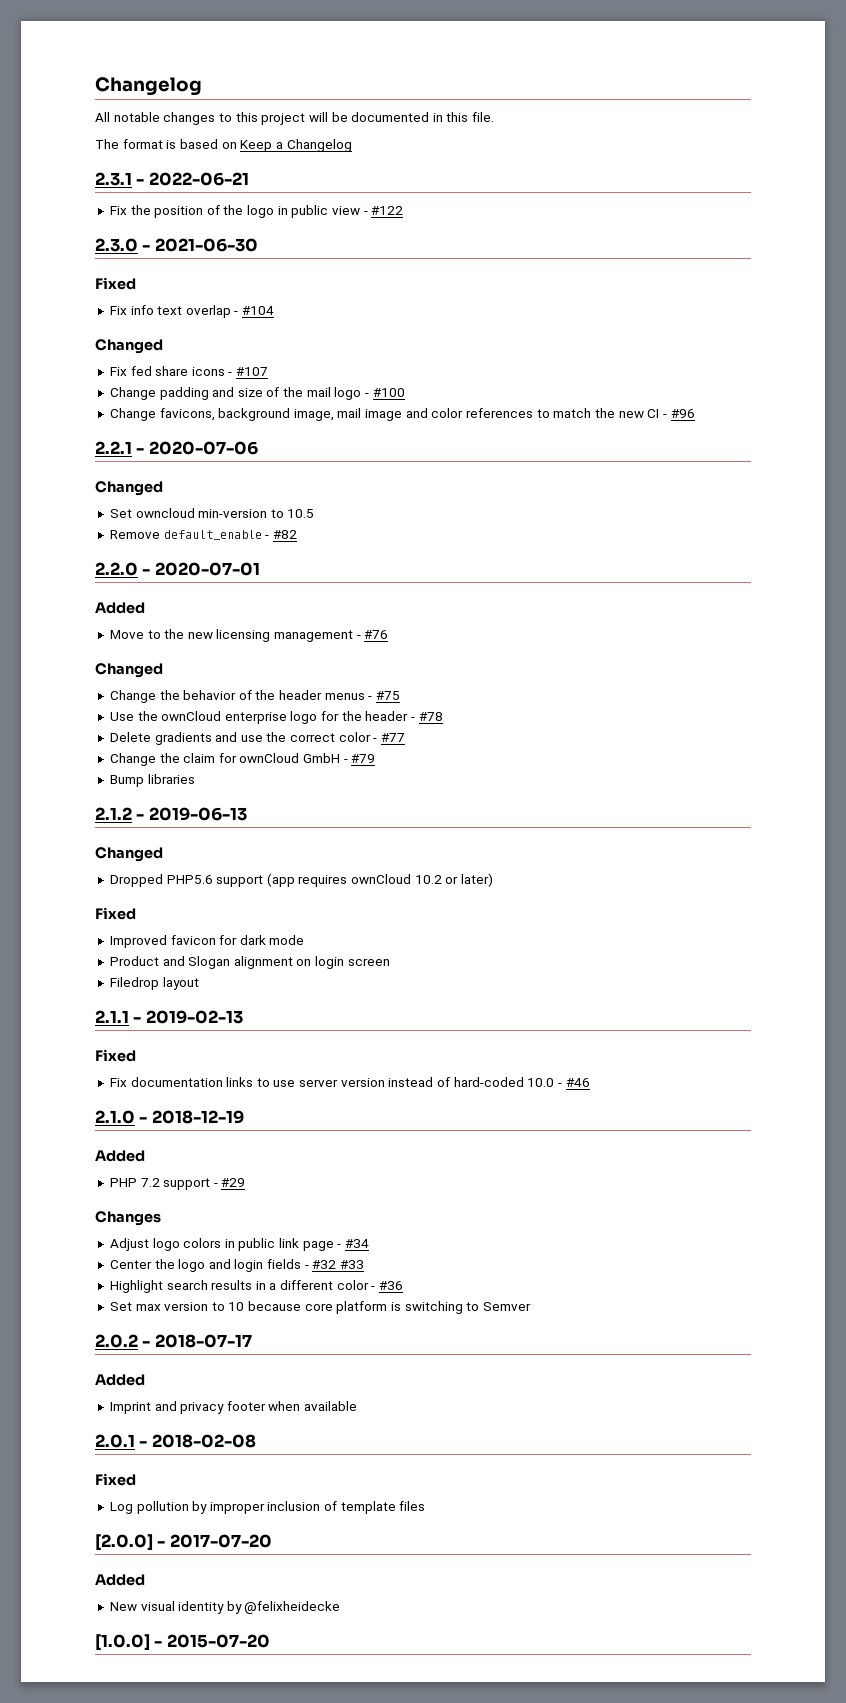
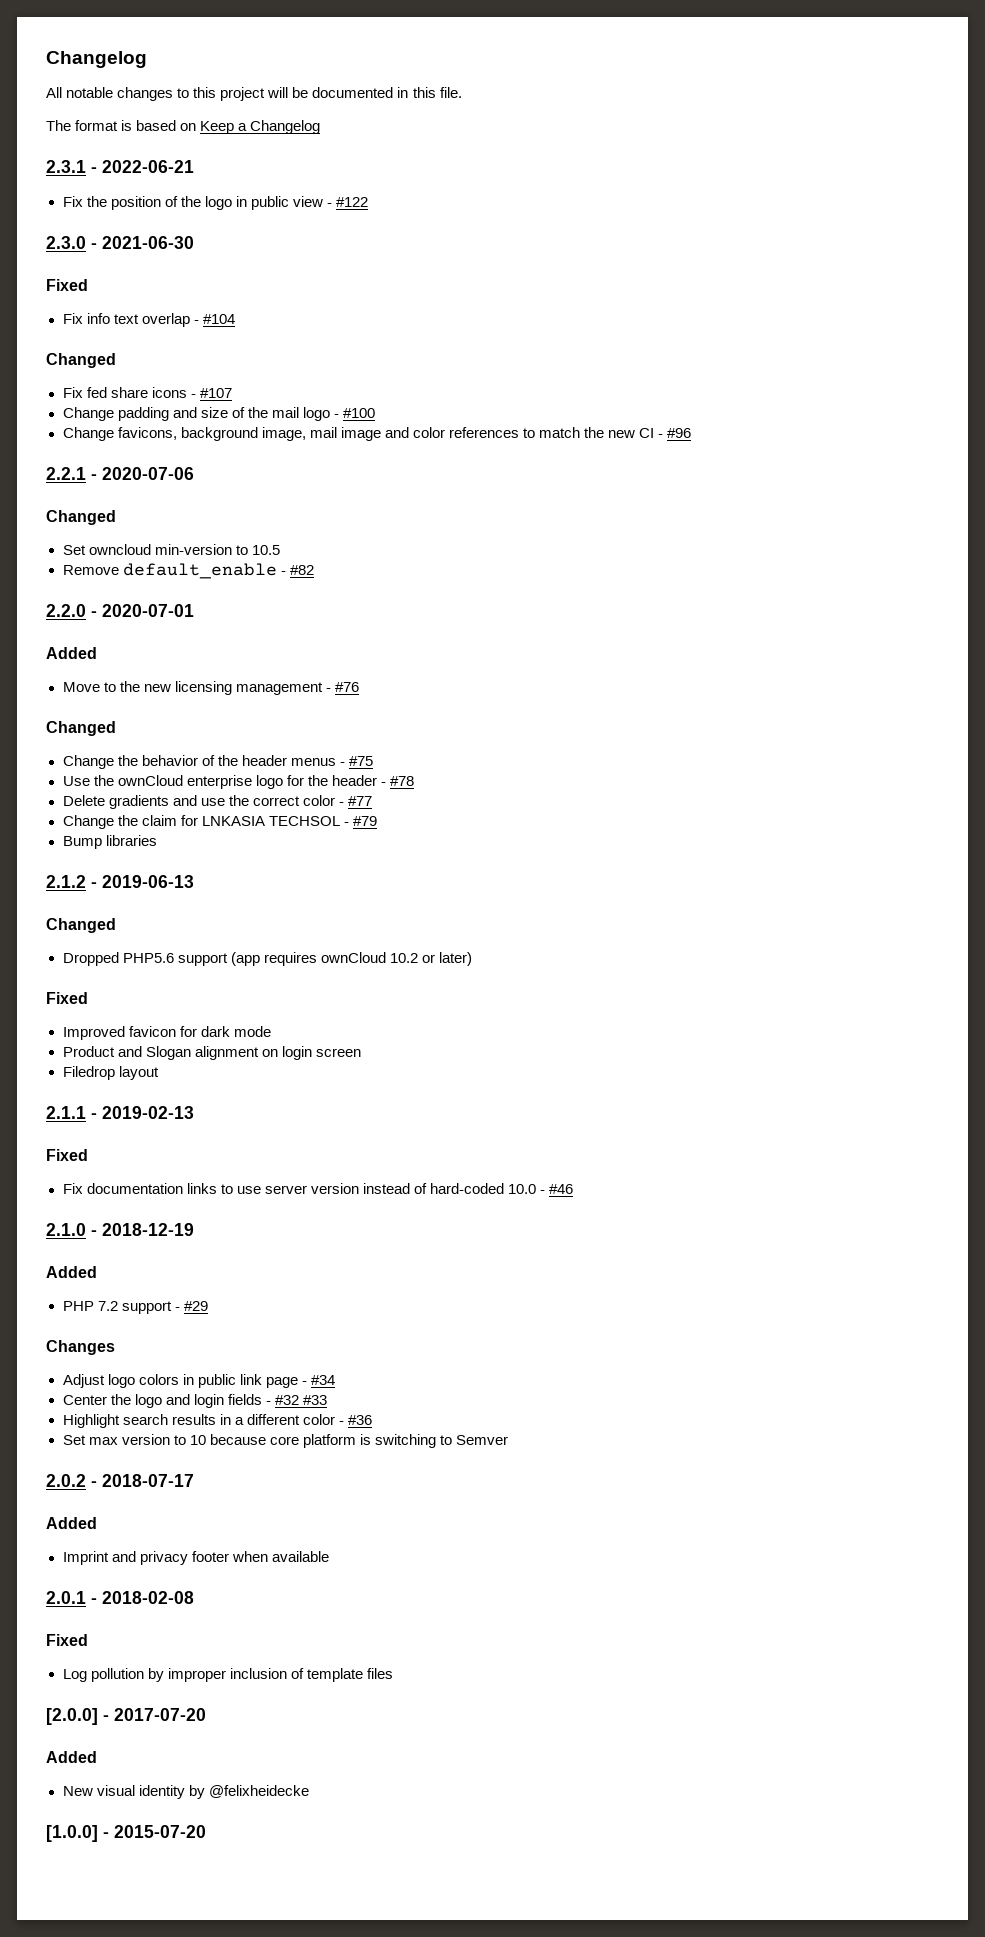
- Change the claim for ownCloud GmbH - #79
+ Change the claim for LNKASIA TECHSOL - #79

